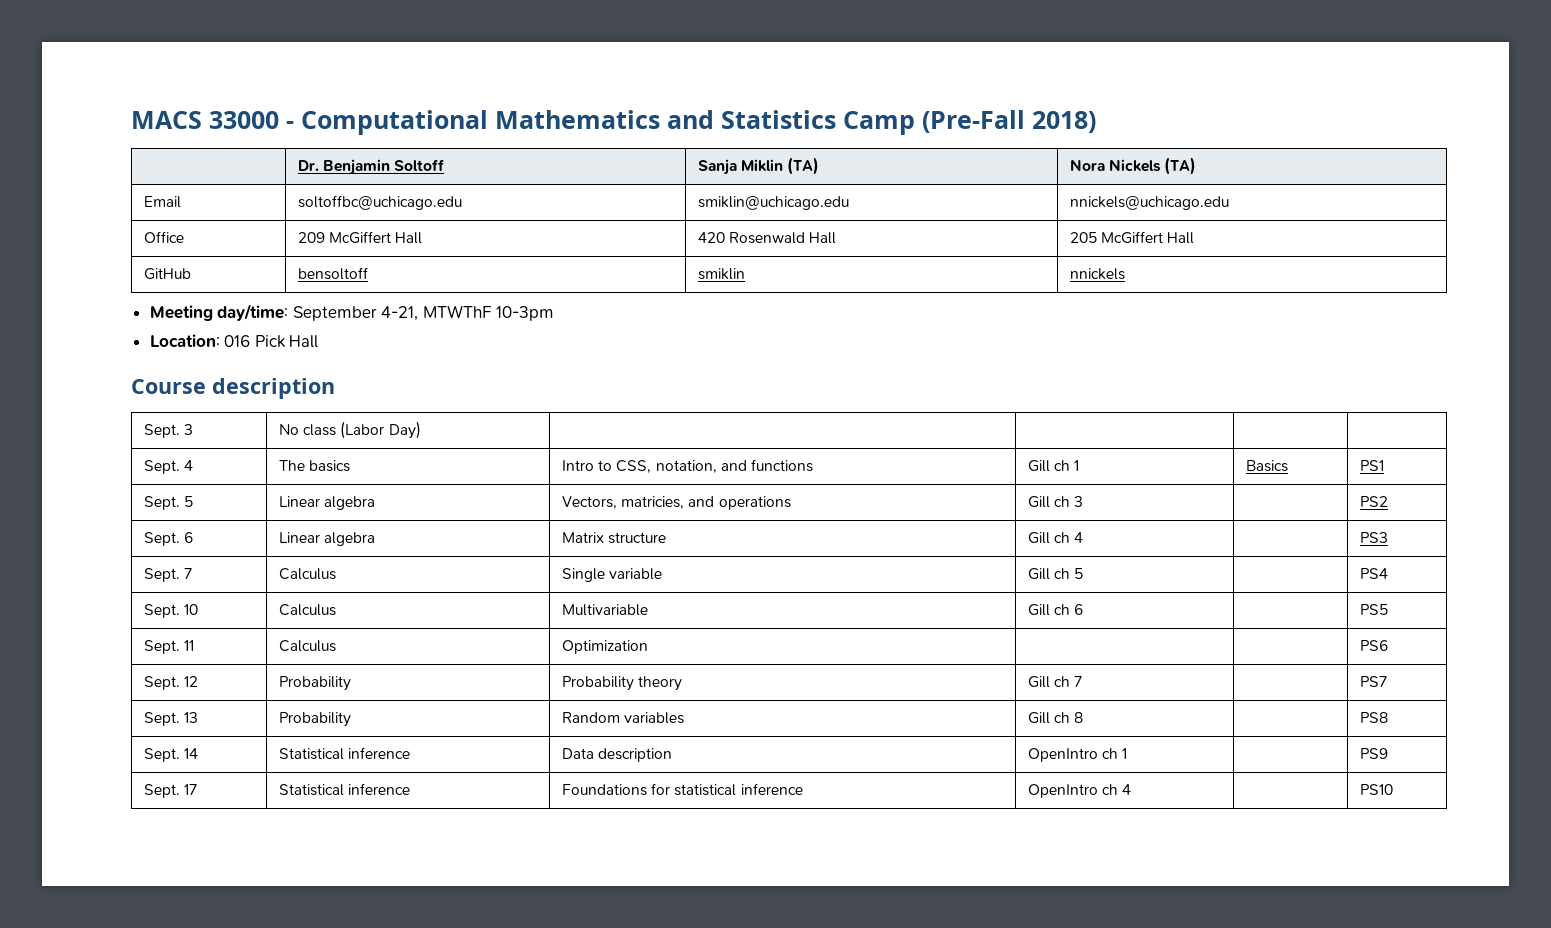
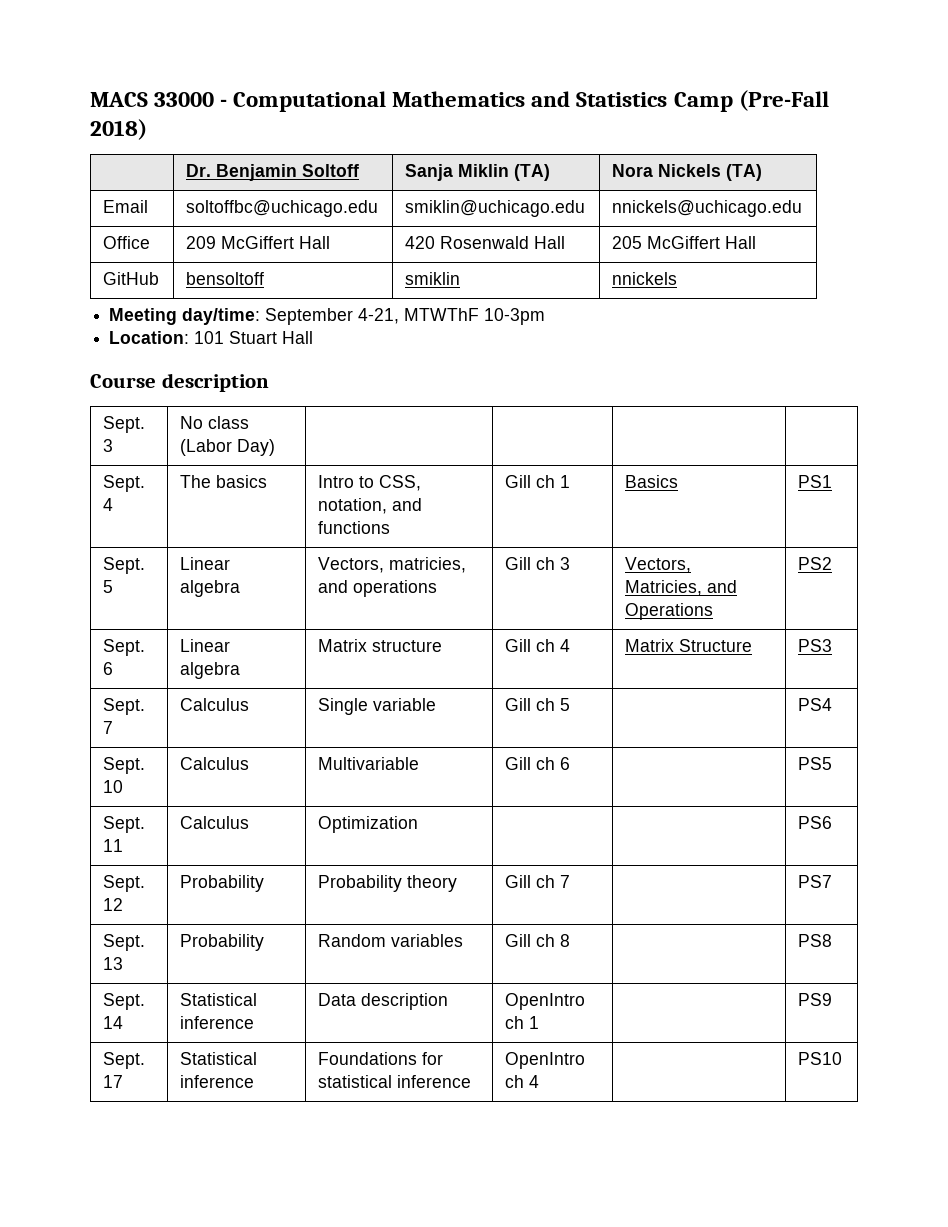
- Location: 016 Pick Hall
+ Location: 101 Stuart Hall
- Sept. 5 | Linear algebra | Vectors, matricies, and operations | Gill ch 3 | | PS2
+ Sept. 5 | Linear algebra | Vectors, matricies, and operations | Gill ch 3 | Vectors, Matricies, and Operations | PS2
- Sept. 6 | Linear algebra | Matrix structure | Gill ch 4 | | PS3
+ Sept. 6 | Linear algebra | Matrix structure | Gill ch 4 | Matrix Structure | PS3

